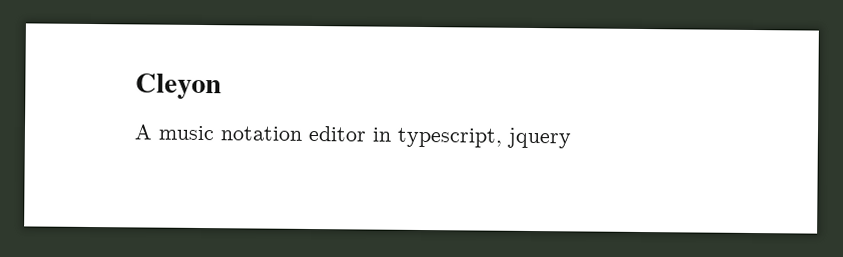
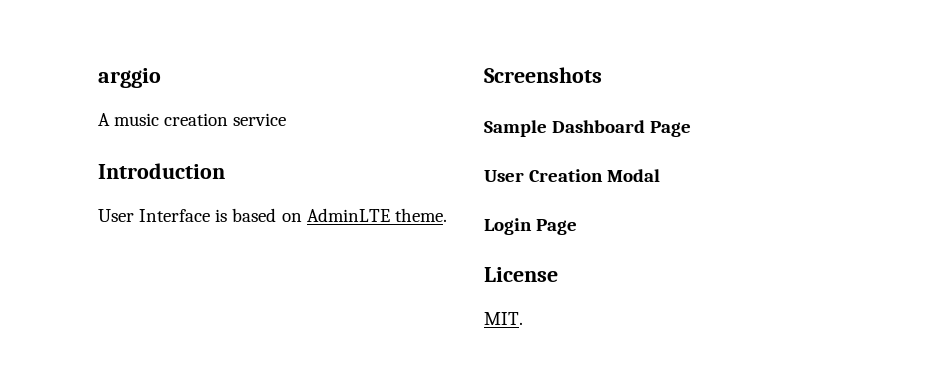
- Cleyon
+ arggio
- A music notation editor in typescript, jquery
+ A music creation service
+ Introduction
+ User Interface is based on AdminLTE theme.
+ Screenshots
+ Sample Dashboard Page
+ User Creation Modal
+ Login Page
+ License
+ MIT.

